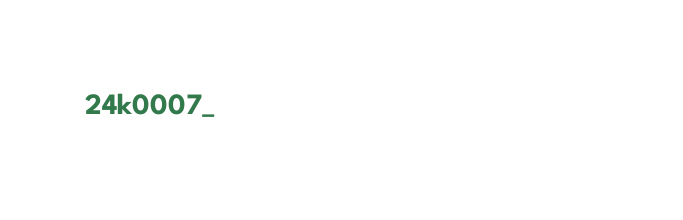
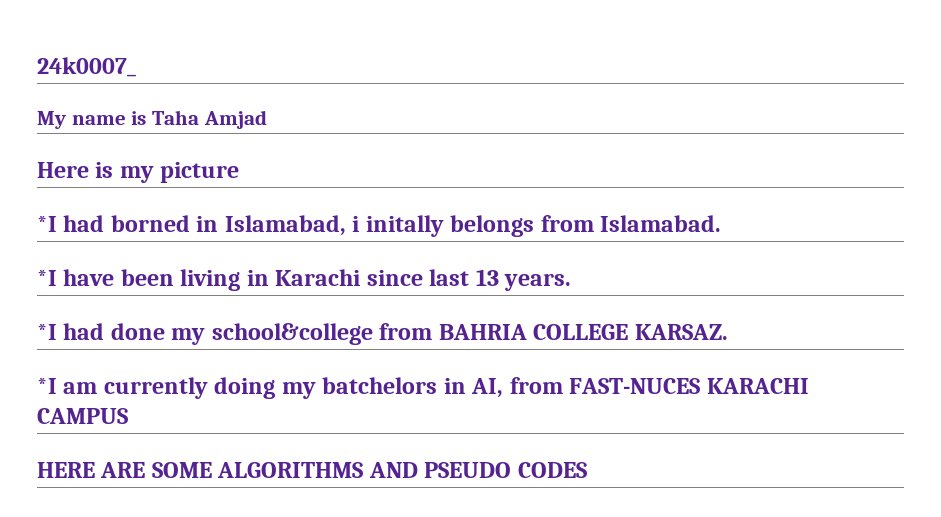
+ My name is Taha Amjad
+ Here is my picture
+ *I had borned in Islamabad, i initally belongs from Islamabad.
+ *I have been living in Karachi since last 13 years.
+ *I had done my school&college from BAHRIA COLLEGE KARSAZ.
+ *I am currently doing my batchelors in AI, from FAST-NUCES KARACHI CAMPUS
+ HERE ARE SOME ALGORITHMS AND PSEUDO CODES

